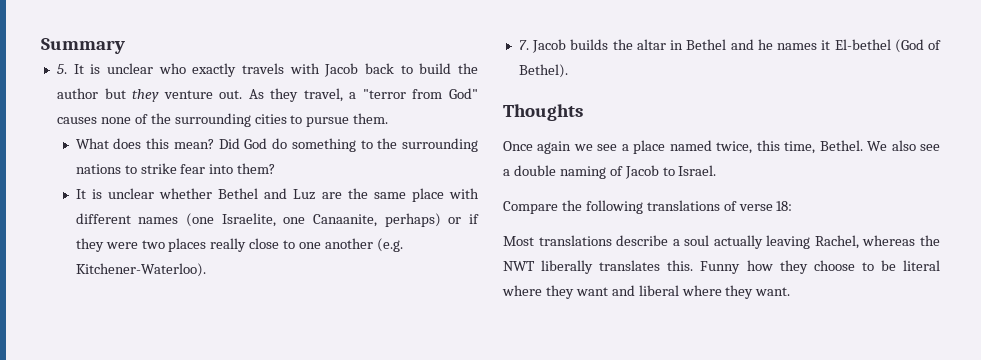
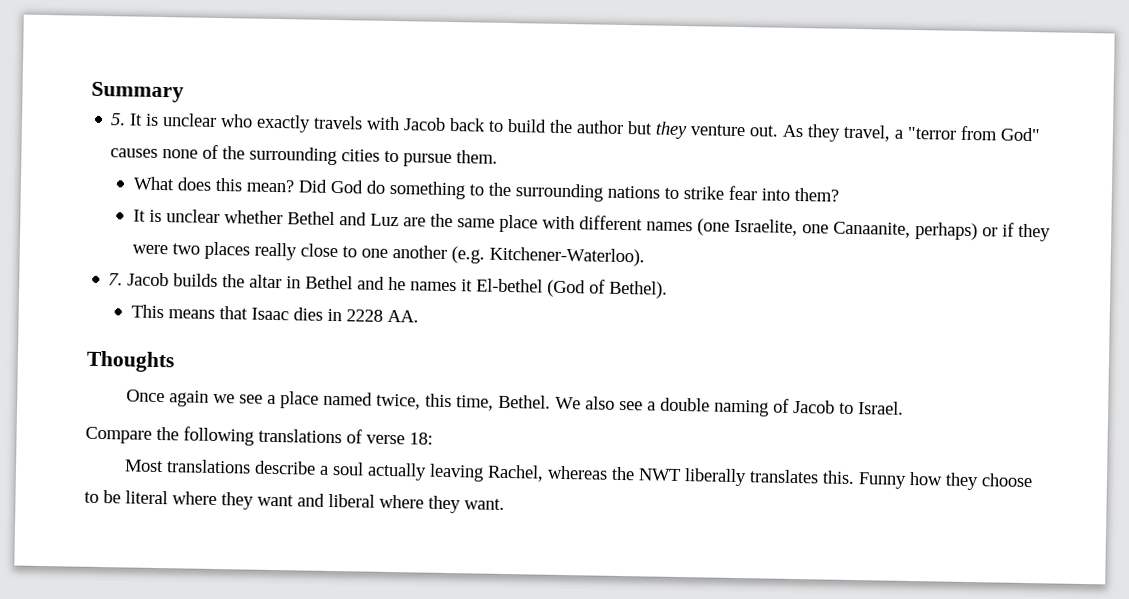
+ This means that Isaac dies in 2228 AA.

